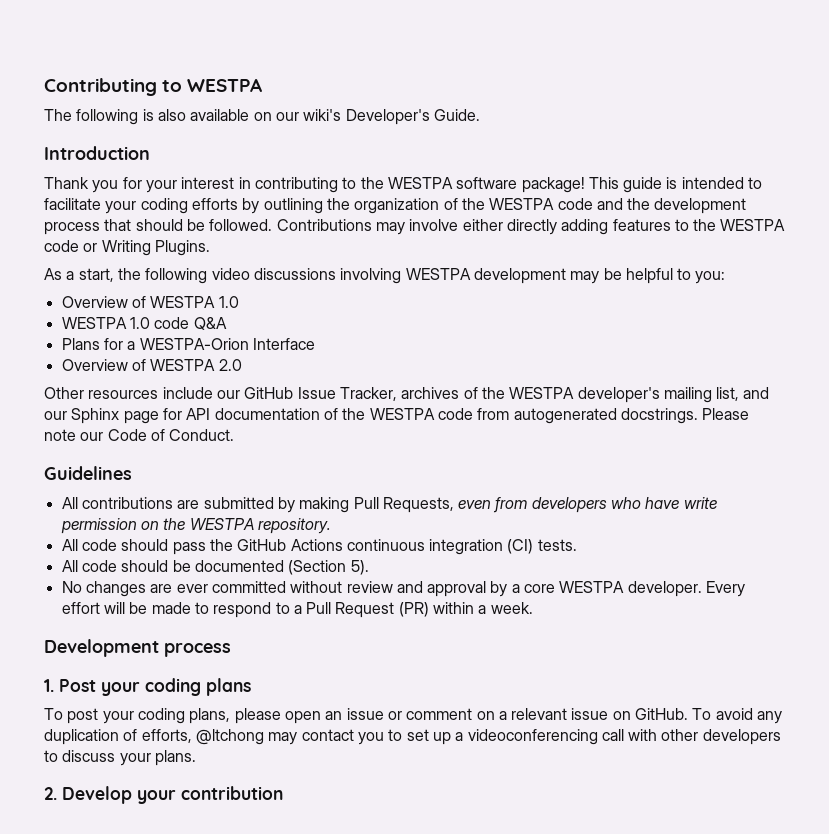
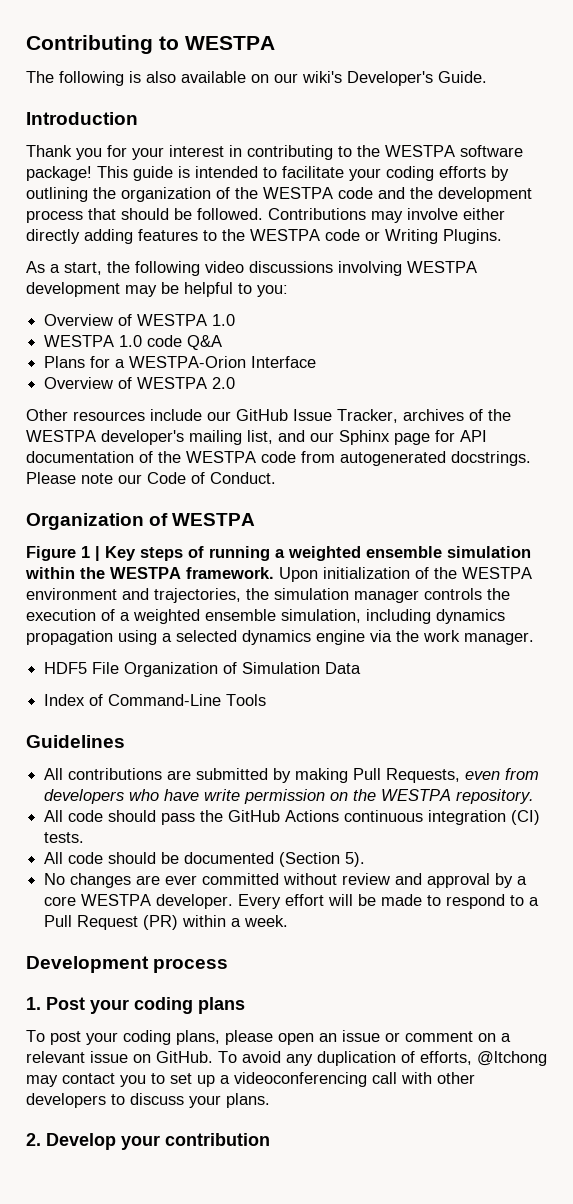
+ Organization of WESTPA
+ Figure 1 | Key steps of running a weighted ensemble simulation within the WESTPA framework. Upon initialization of the WESTPA environment and trajectories, the simulation manager controls the execution of a weighted ensemble simulation, including dynamics propagation using a selected dynamics engine via the work manager.
+ HDF5 File Organization of Simulation Data
+ Index of Command-Line Tools

